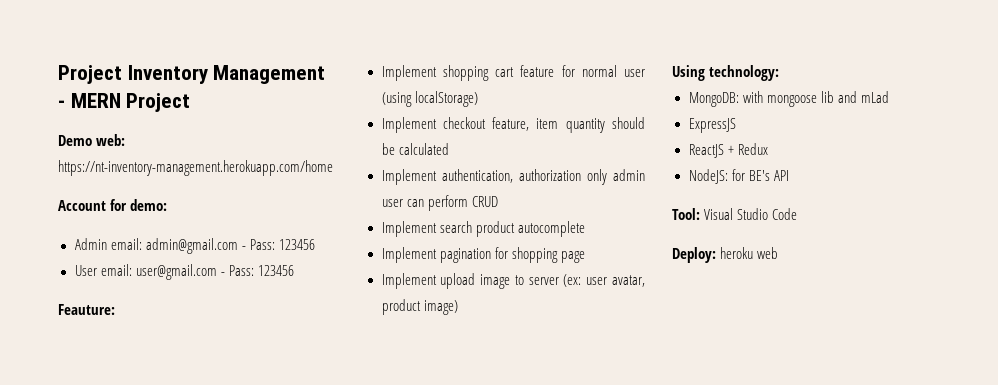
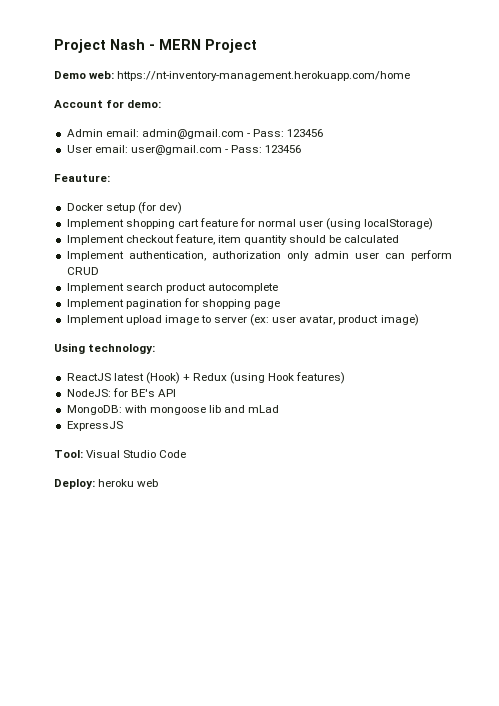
- Project Inventory Management - MERN Project
+ Project Nash - MERN Project
+ Docker setup (for dev)
+ ReactJS latest (Hook) + Redux (using Hook features)
+ NodeJS: for BE's API
- ReactJS + Redux
- NodeJS: for BE's API

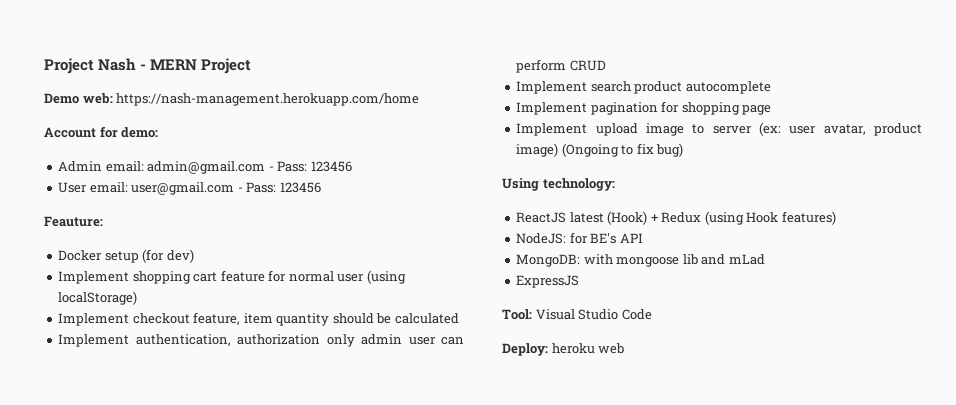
- Demo web: https://nt-inventory-management.herokuapp.com/home
+ Demo web: https://nash-management.herokuapp.com/home
- Implement upload image to server (ex: user avatar, product image)
+ Implement upload image to server (ex: user avatar, product image) (Ongoing to fix bug)

